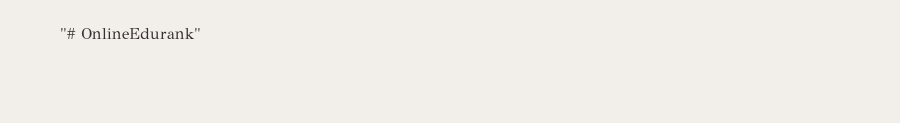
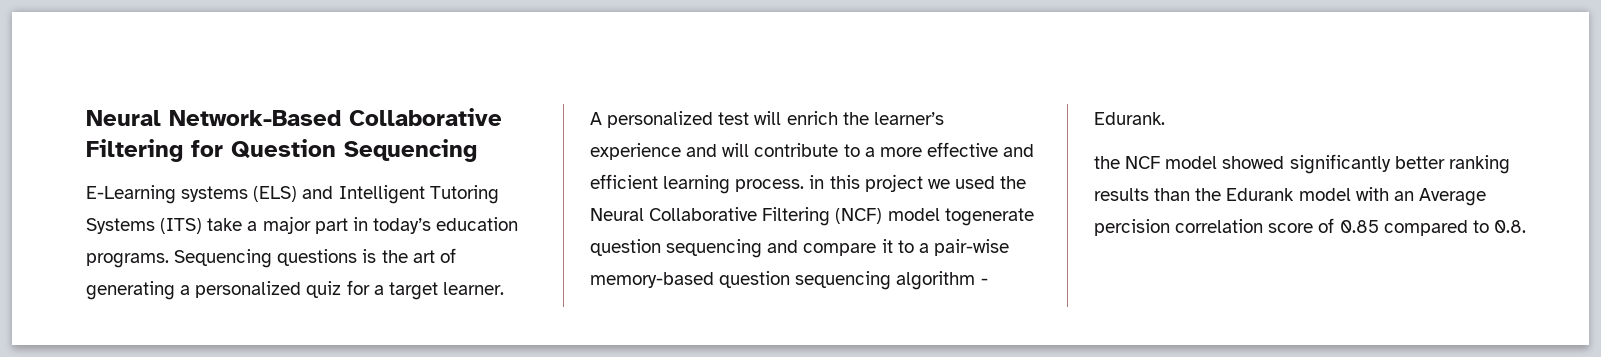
- "# OnlineEdurank"
+ Neural Network-Based Collaborative Filtering for Question Sequencing
+ E-Learning systems (ELS) and Intelligent Tutoring Systems (ITS) take a major part in today’s education programs. Sequencing questions is the art of generating a personalized quiz for a target learner.
+ A personalized test will enrich the learner’s experience and will contribute to a more effective and efficient learning process. in this project we used the Neural Collaborative Filtering (NCF) model togenerate question sequencing and compare it to a pair-wise memory-based question sequencing algorithm - Edurank.
+ the NCF model showed significantly better ranking results than the Edurank model with an Average percision correlation score of 0.85 compared to 0.8.

